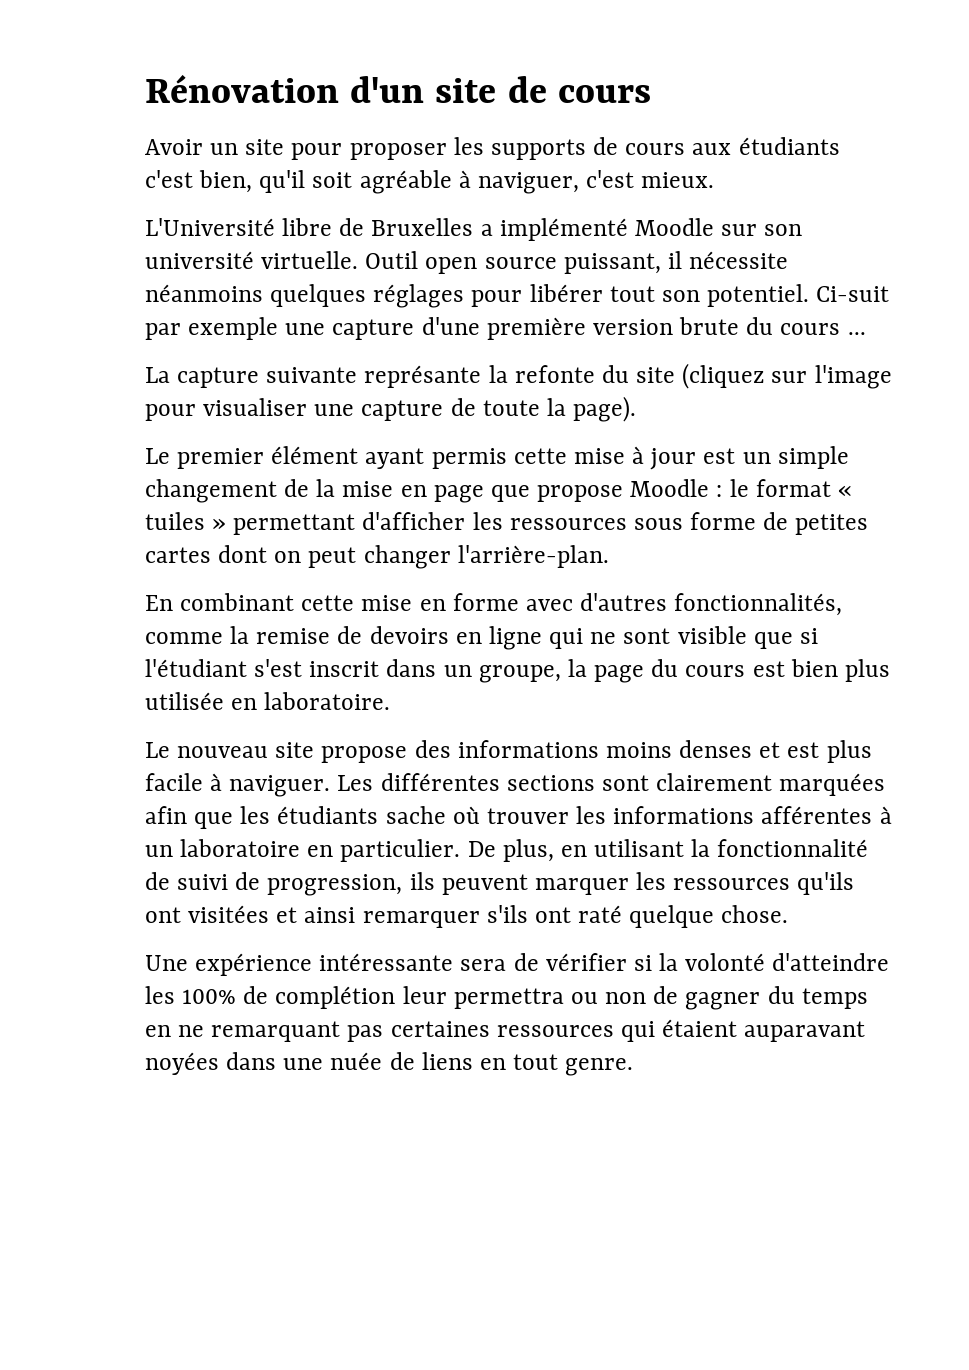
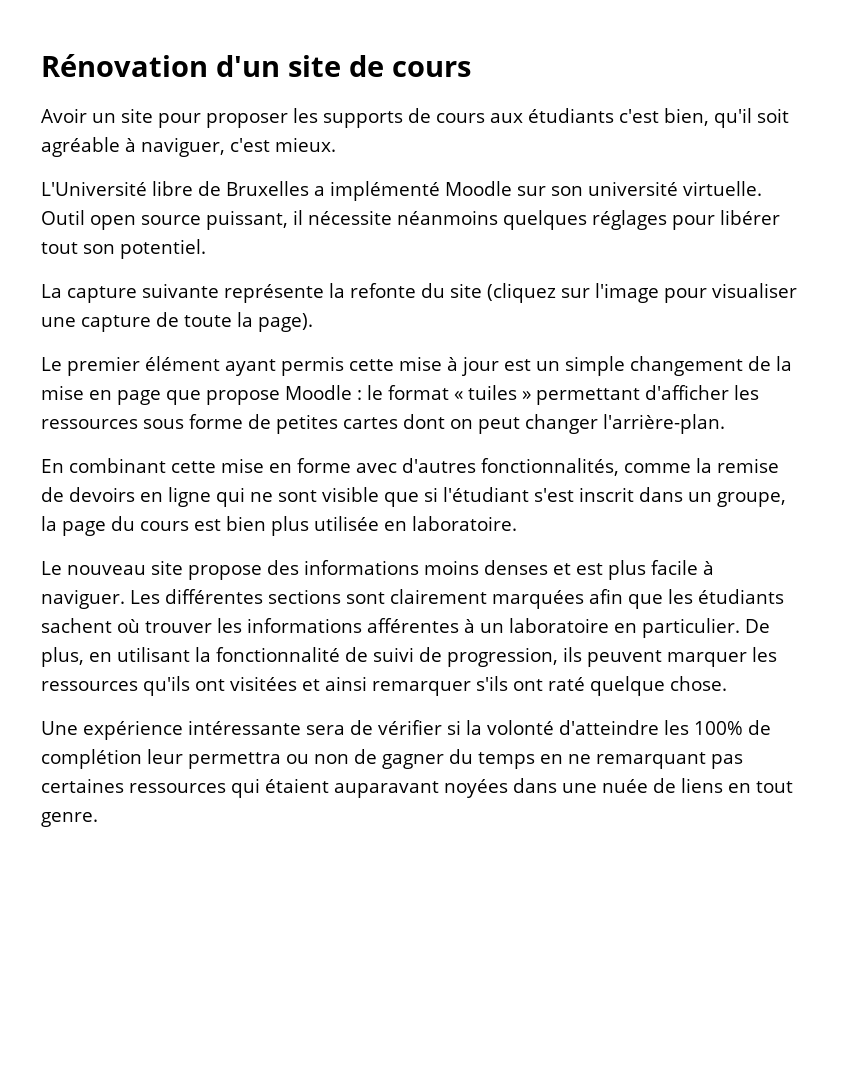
- Ci-suit par exemple une capture d'une première version brute du cours ...
- La capture suivante représante la refonte du site (cliquez sur l'image pour visualiser une capture de toute la page).
+ La capture suivante représente la refonte du site (cliquez sur l'image pour visualiser une capture de toute la page).
- Les différentes sections sont clairement marquées afin que les étudiants sache où trouver les informations afférentes à un laboratoire en particulier.
+ Les différentes sections sont clairement marquées afin que les étudiants sachent où trouver les informations afférentes à un laboratoire en particulier.

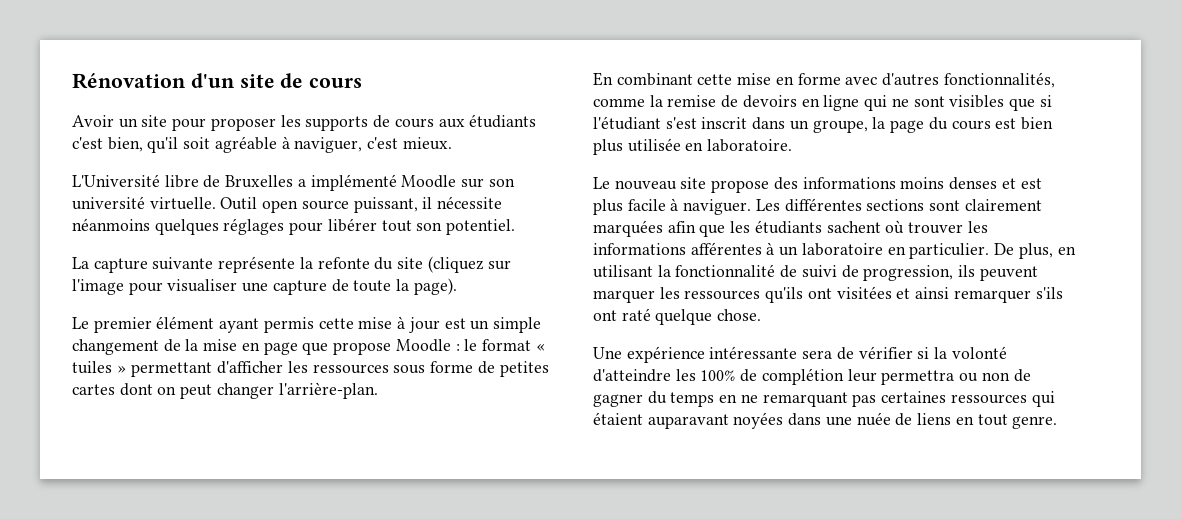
- En combinant cette mise en forme avec d'autres fonctionnalités, comme la remise de devoirs en ligne qui ne sont visible que si l'étudiant s'est inscrit dans un groupe, la page du cours est bien plus utilisée en laboratoire.
+ En combinant cette mise en forme avec d'autres fonctionnalités, comme la remise de devoirs en ligne qui ne sont visibles que si l'étudiant s'est inscrit dans un groupe, la page du cours est bien plus utilisée en laboratoire.

